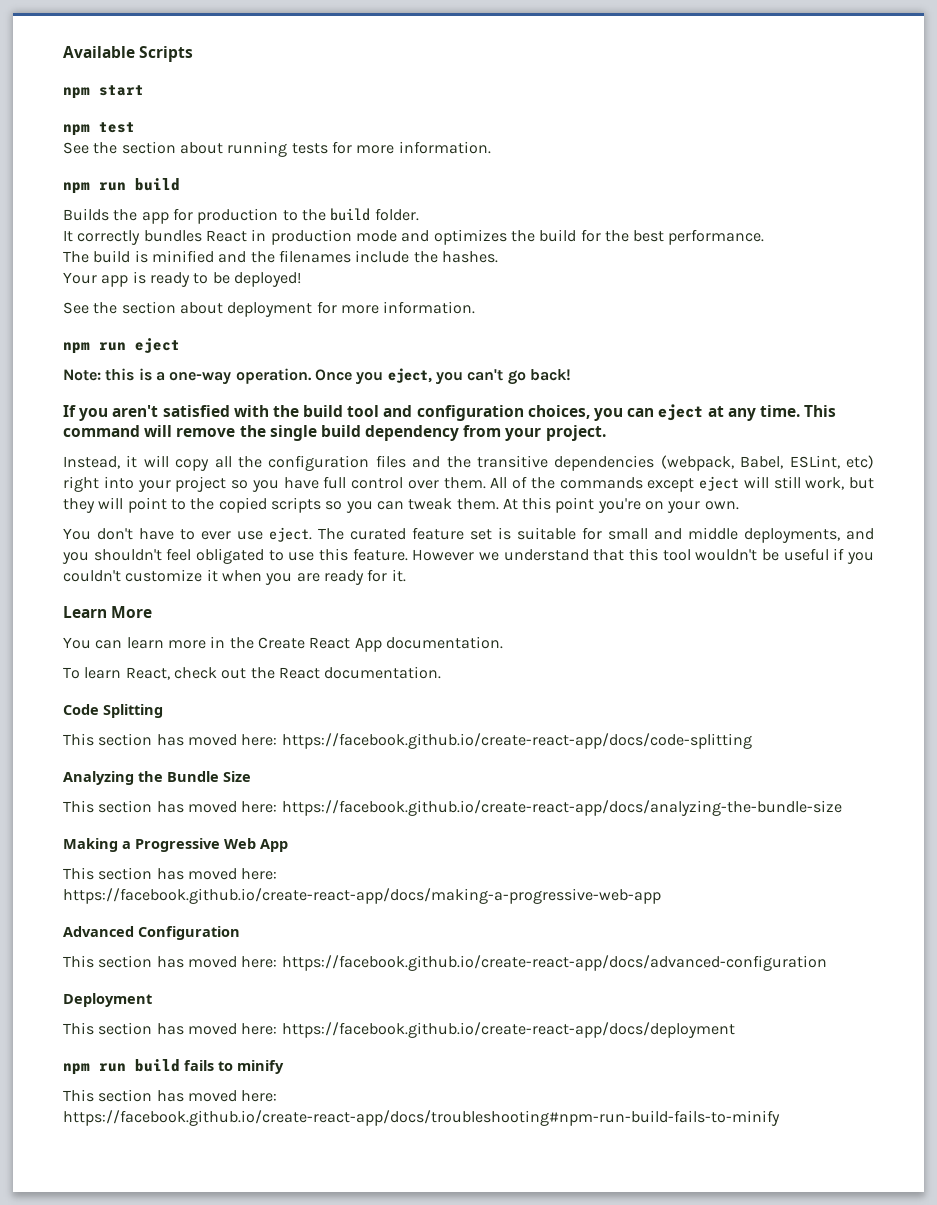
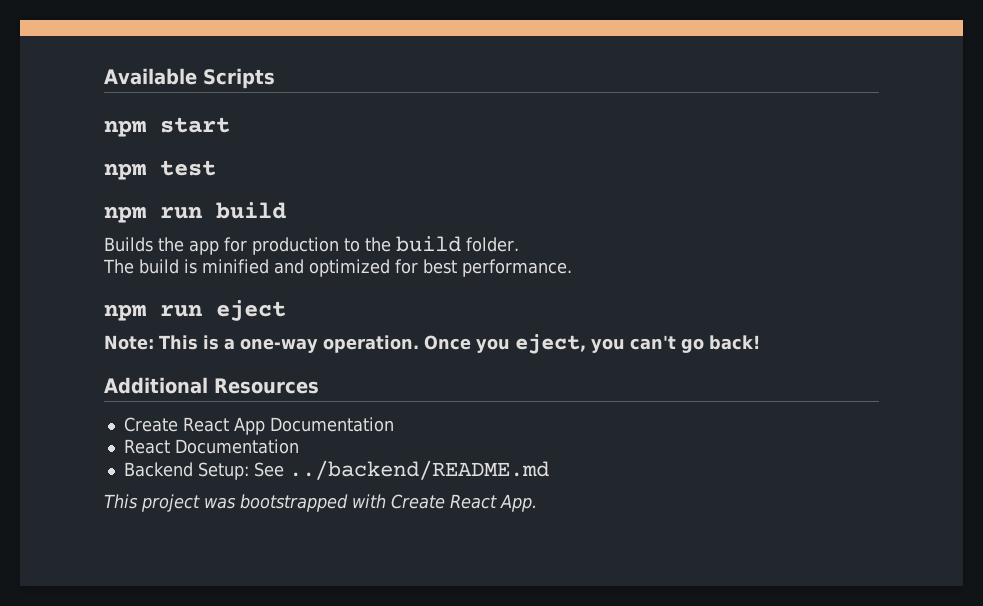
- See the section about running tests for more information.
- It correctly bundles React in production mode and optimizes the build for the best performance.
- The build is minified and the filenames include the hashes.
- Your app is ready to be deployed!
- See the section about deployment for more information.
+ The build is minified and optimized for best performance.
- Note: this is a one-way operation.
+ Note: This is a one-way operation.
- If you aren't satisfied with the build tool and configuration choices, you can eject at any time. This command will remove the single build dependency from your project.
- Instead, it will copy all the configuration files and the transitive dependencies (webpack, Babel, ESLint, etc) right into your project so you have full control over them. All of the commands except eject will still work, but they will point to the copied scripts so you can tweak them. At this point you're on your own.
- You don't have to ever use eject. The curated feature set is suitable for small and middle deployments, and you shouldn't feel obligated to use this feature. However we understand that this tool wouldn't be useful if you couldn't customize it when you are ready for it.
- Learn More
- You can learn more in the Create React App documentation.
- To learn React, check out the React documentation.
- Code Splitting
- This section has moved here: https://facebook.github.io/create-react-app/docs/code-splitting
- Analyzing the Bundle Size
- This section has moved here: https://facebook.github.io/create-react-app/docs/analyzing-the-bundle-size
- Making a Progressive Web App
- This section has moved here: https://facebook.github.io/create-react-app/docs/making-a-progressive-web-app
- Advanced Configuration
- This section has moved here: https://facebook.github.io/create-react-app/docs/advanced-configuration
- Deployment
- This section has moved here: https://facebook.github.io/create-react-app/docs/deployment
- npm run build fails to minify
- This section has moved here: https://facebook.github.io/create-react-app/docs/troubleshooting#npm-run-build-fails-to-minify
+ Additional Resources
+ Create React App Documentation
+ React Documentation
+ Backend Setup: See ../backend/README.md
+ This project was bootstrapped with Create React App.

